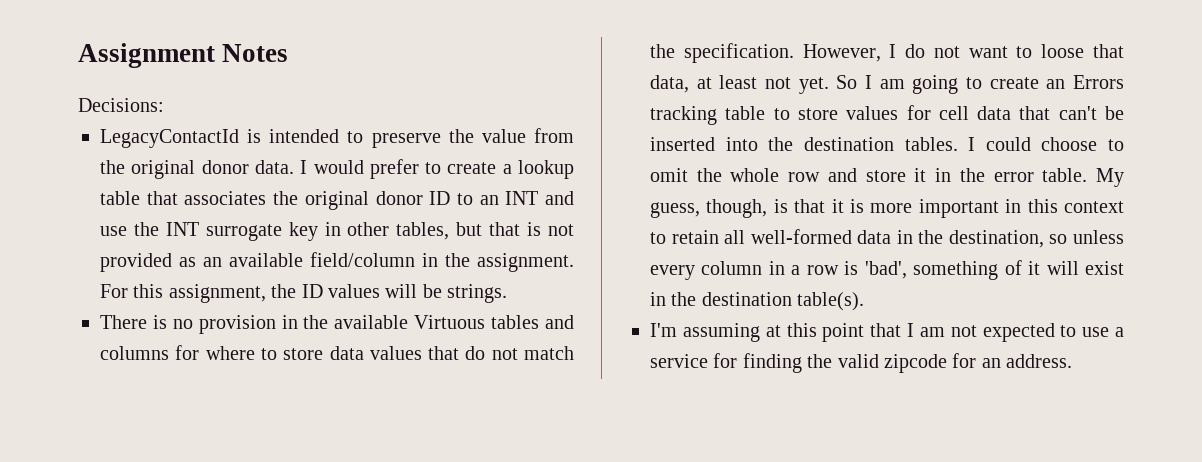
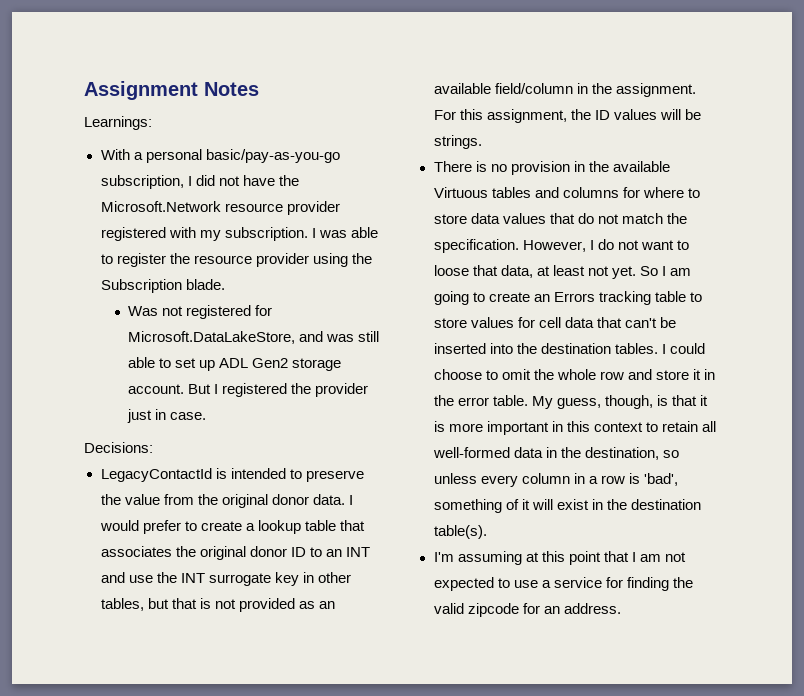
+ Learnings:
+ With a personal basic/pay-as-you-go subscription, I did not have the Microsoft.Network resource provider registered with my subscription. I was able to register the resource provider using the Subscription blade.
+ Was not registered for Microsoft.DataLakeStore, and was still able to set up ADL Gen2 storage account. But I registered the provider just in case.

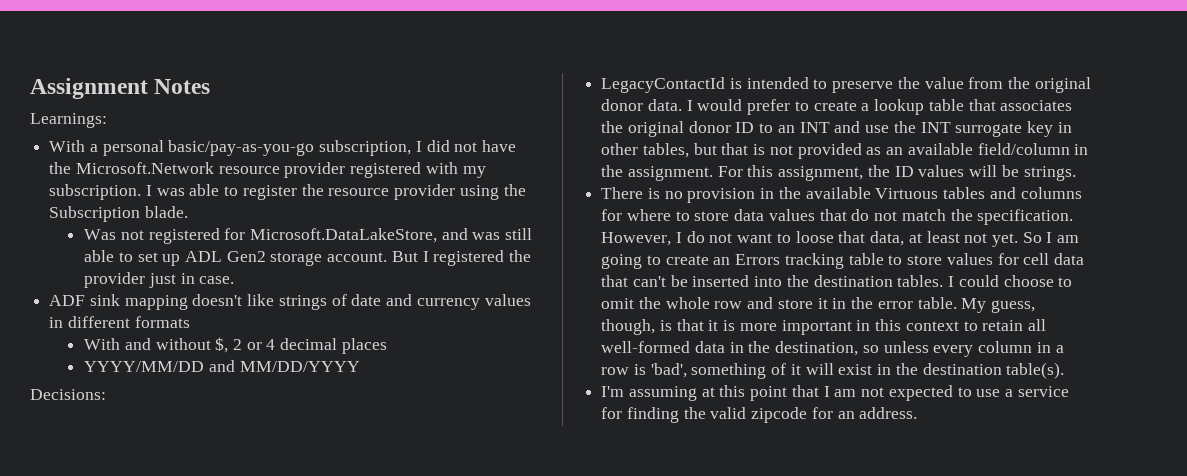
+ ADF sink mapping doesn't like strings of date and currency values in different formats
+ With and without $, 2 or 4 decimal places
+ YYYY/MM/DD and MM/DD/YYYY

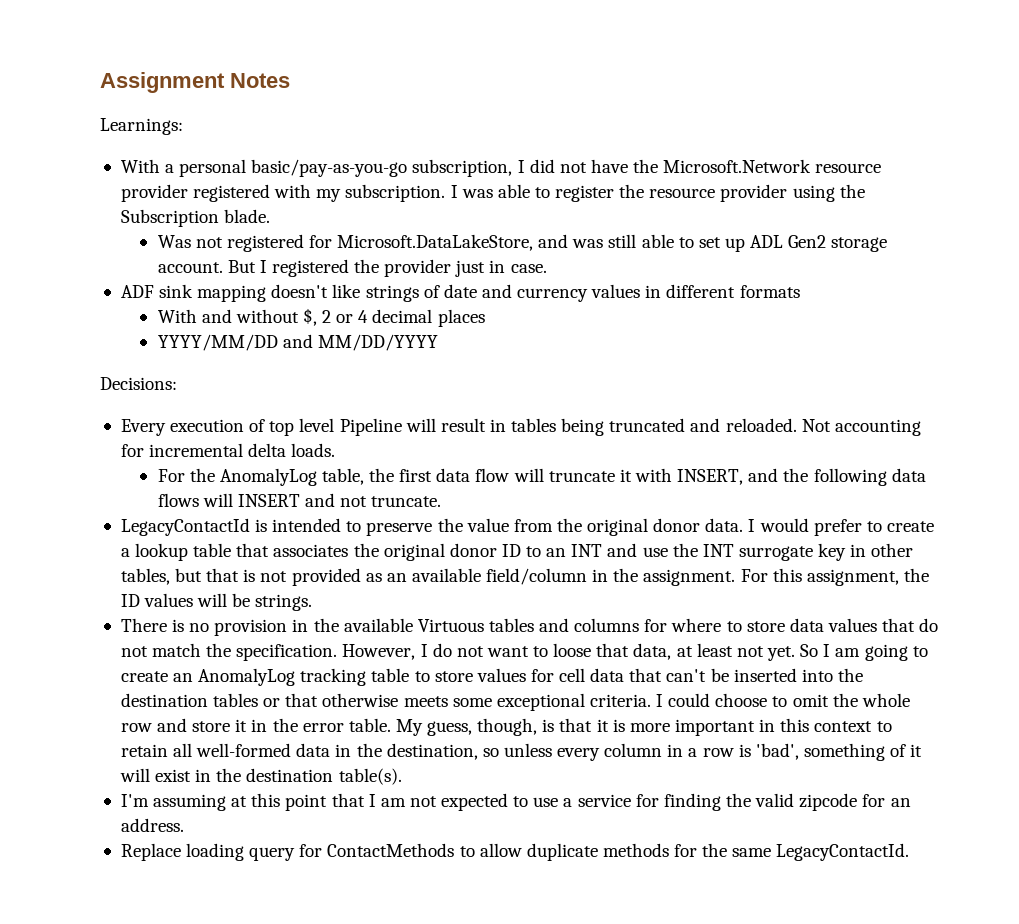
+ Every execution of top level Pipeline will result in tables being truncated and reloaded. Not accounting for incremental delta loads.
+ For the AnomalyLog table, the first data flow will truncate it with INSERT, and the following data flows will INSERT and not truncate.
- So I am going to create an Errors tracking table to store values for cell data that can't be inserted into the destination tables.
+ So I am going to create an AnomalyLog tracking table to store values for cell data that can't be inserted into the destination tables or that otherwise meets some exceptional criteria.
+ Replace loading query for ContactMethods to allow duplicate methods for the same LegacyContactId.

